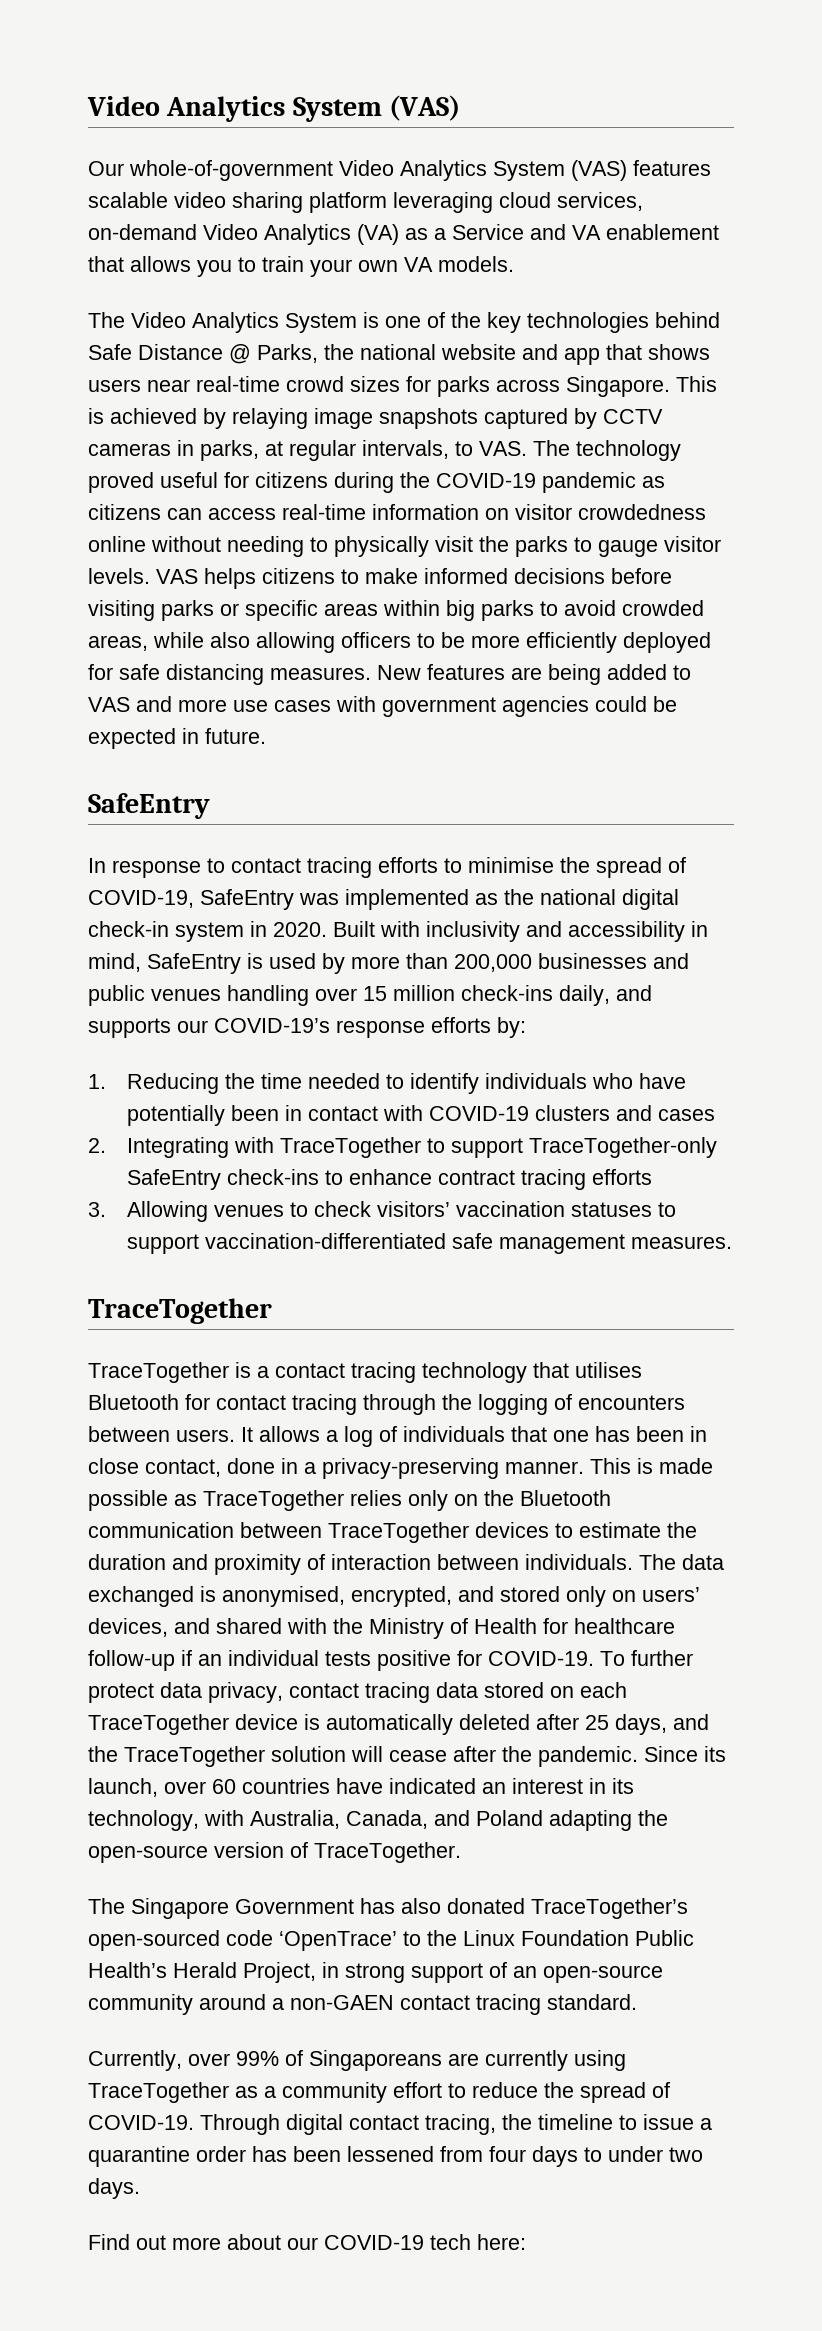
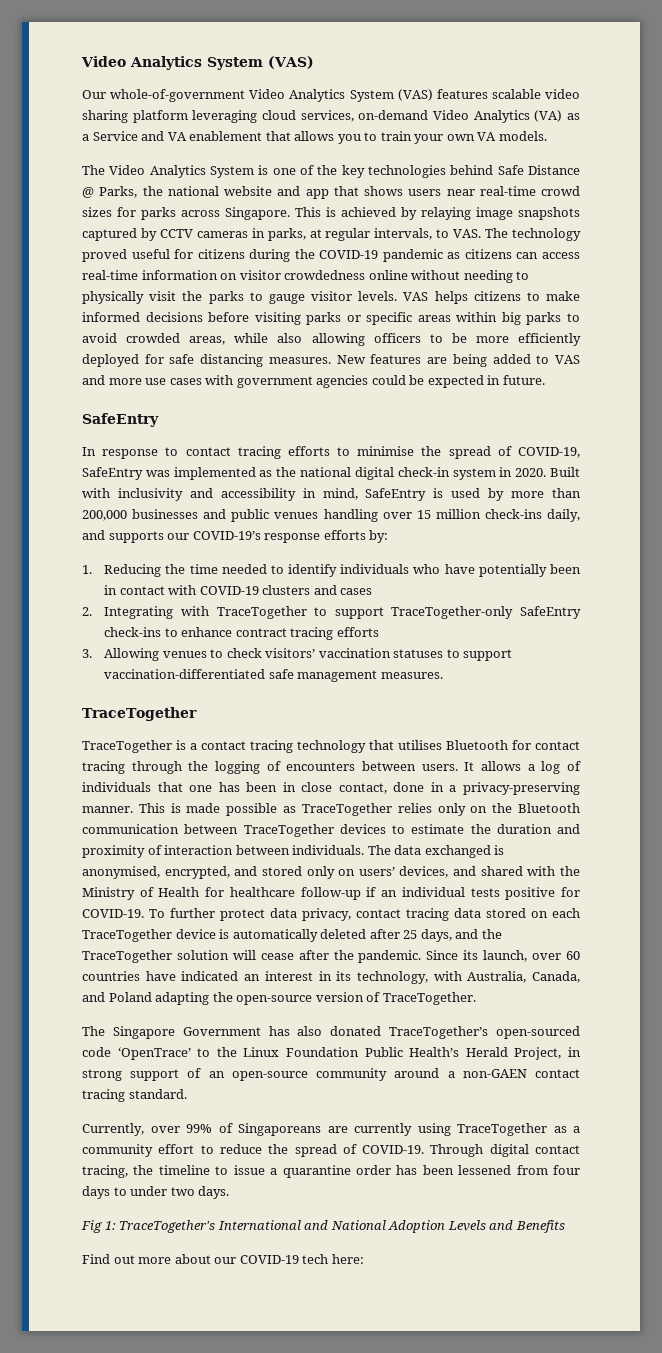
+ Fig 1: TraceTogether's International and National Adoption Levels and Benefits

